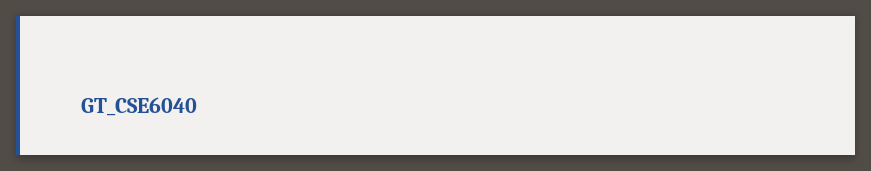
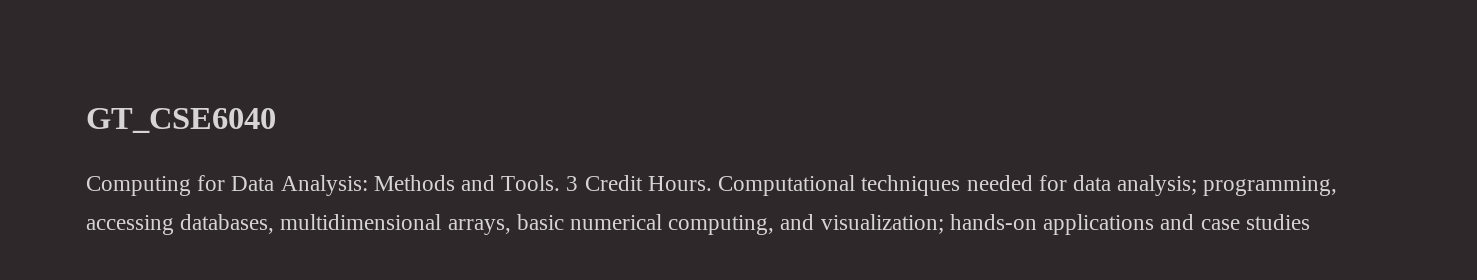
+ Computing for Data Analysis: Methods and Tools. 3 Credit Hours. Computational techniques needed for data analysis; programming, accessing databases, multidimensional arrays, basic numerical computing, and visualization; hands-on applications and case studies

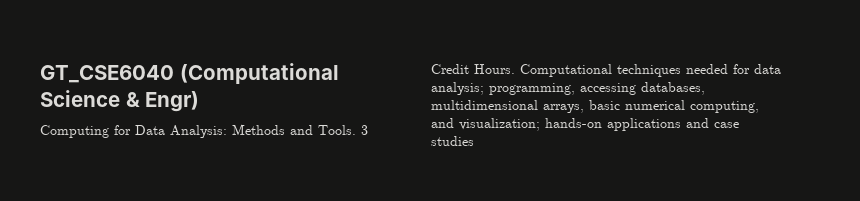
- GT_CSE6040
+ GT_CSE6040 (Computational Science & Engr)

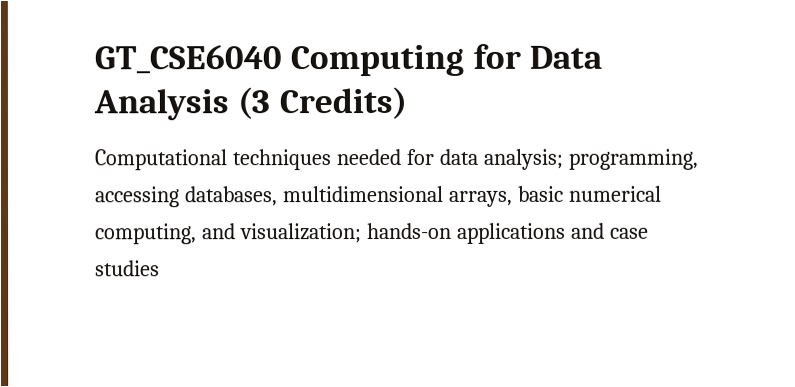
- GT_CSE6040 (Computational Science & Engr)
- Computing for Data Analysis: Methods and Tools. 3 Credit Hours. Computational techniques needed for data analysis; programming, accessing databases, multidimensional arrays, basic numerical computing, and visualization; hands-on applications and case studies
+ GT_CSE6040 Computing for Data Analysis (3 Credits)
+ Computational techniques needed for data analysis; programming, accessing databases, multidimensional arrays, basic numerical computing, and visualization; hands-on applications and case studies

